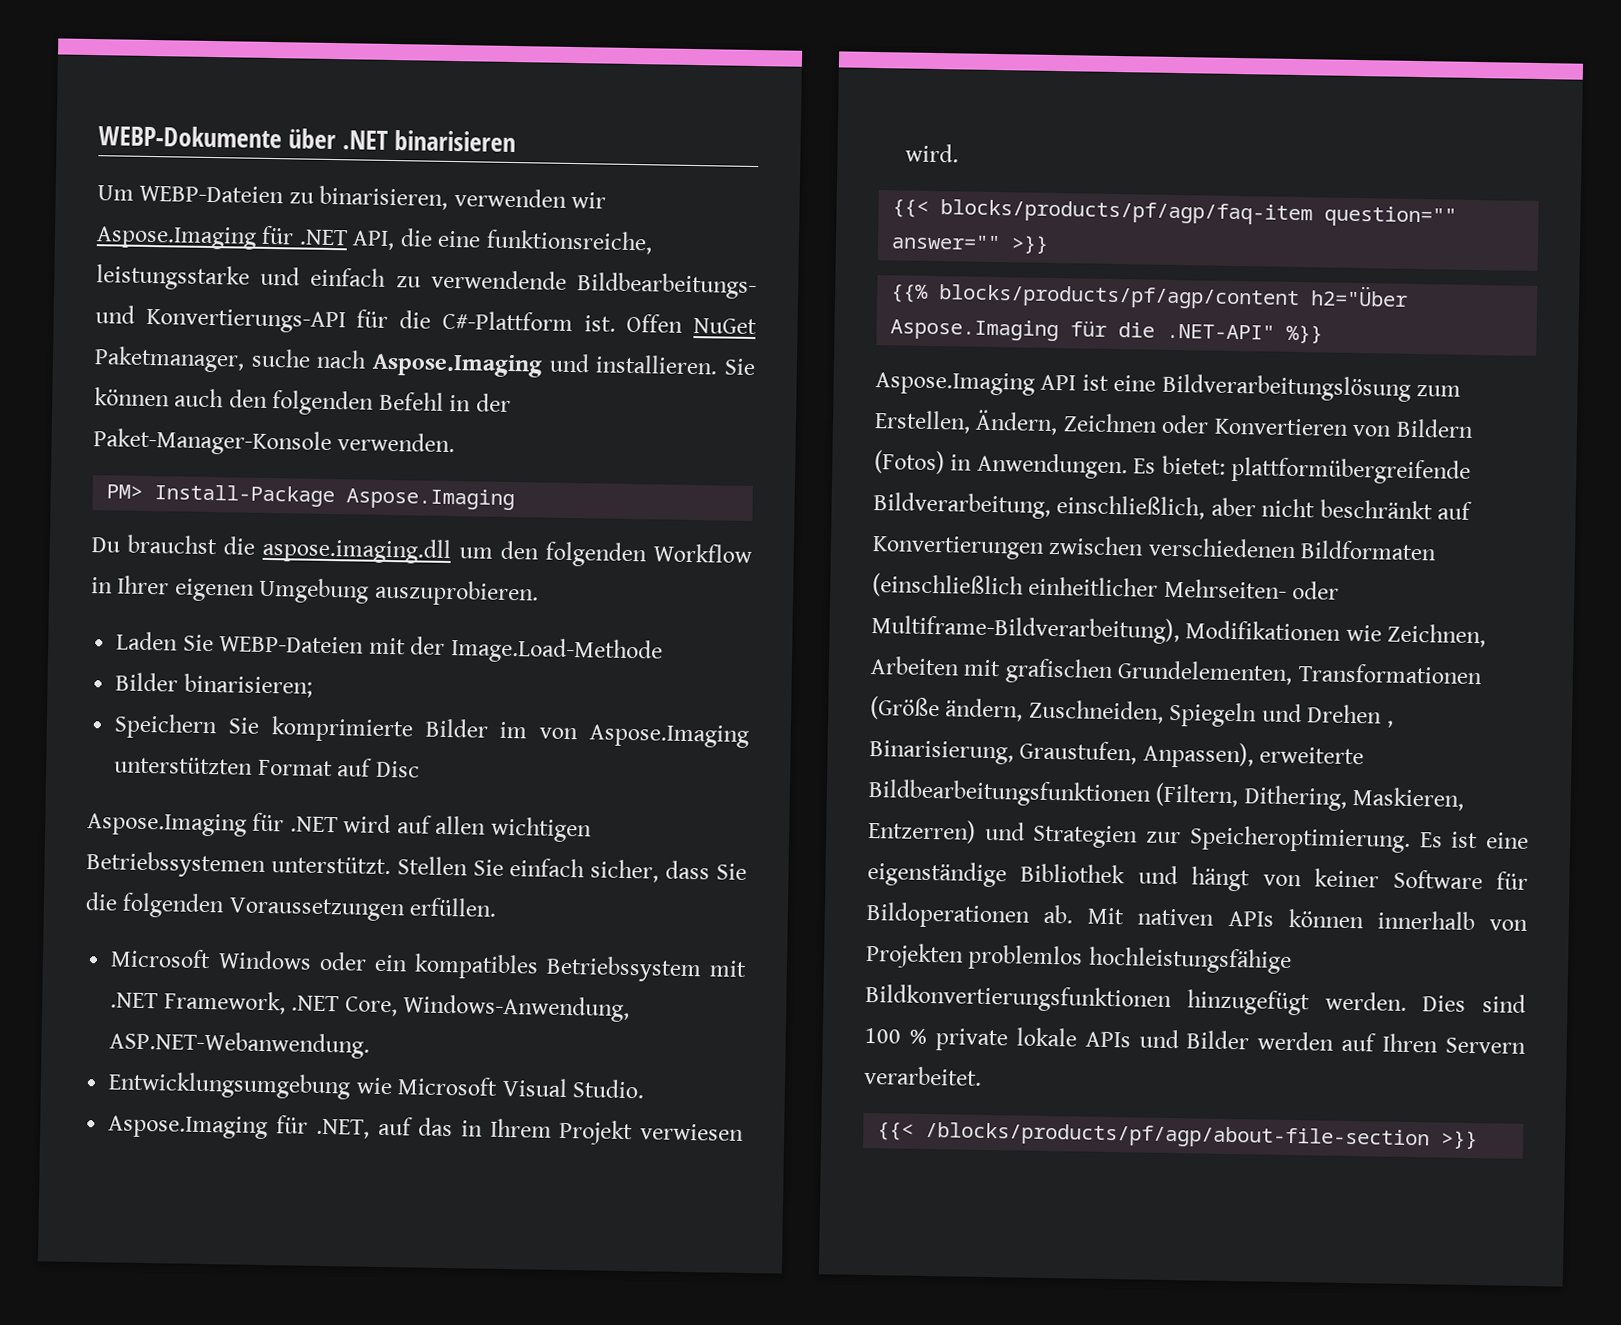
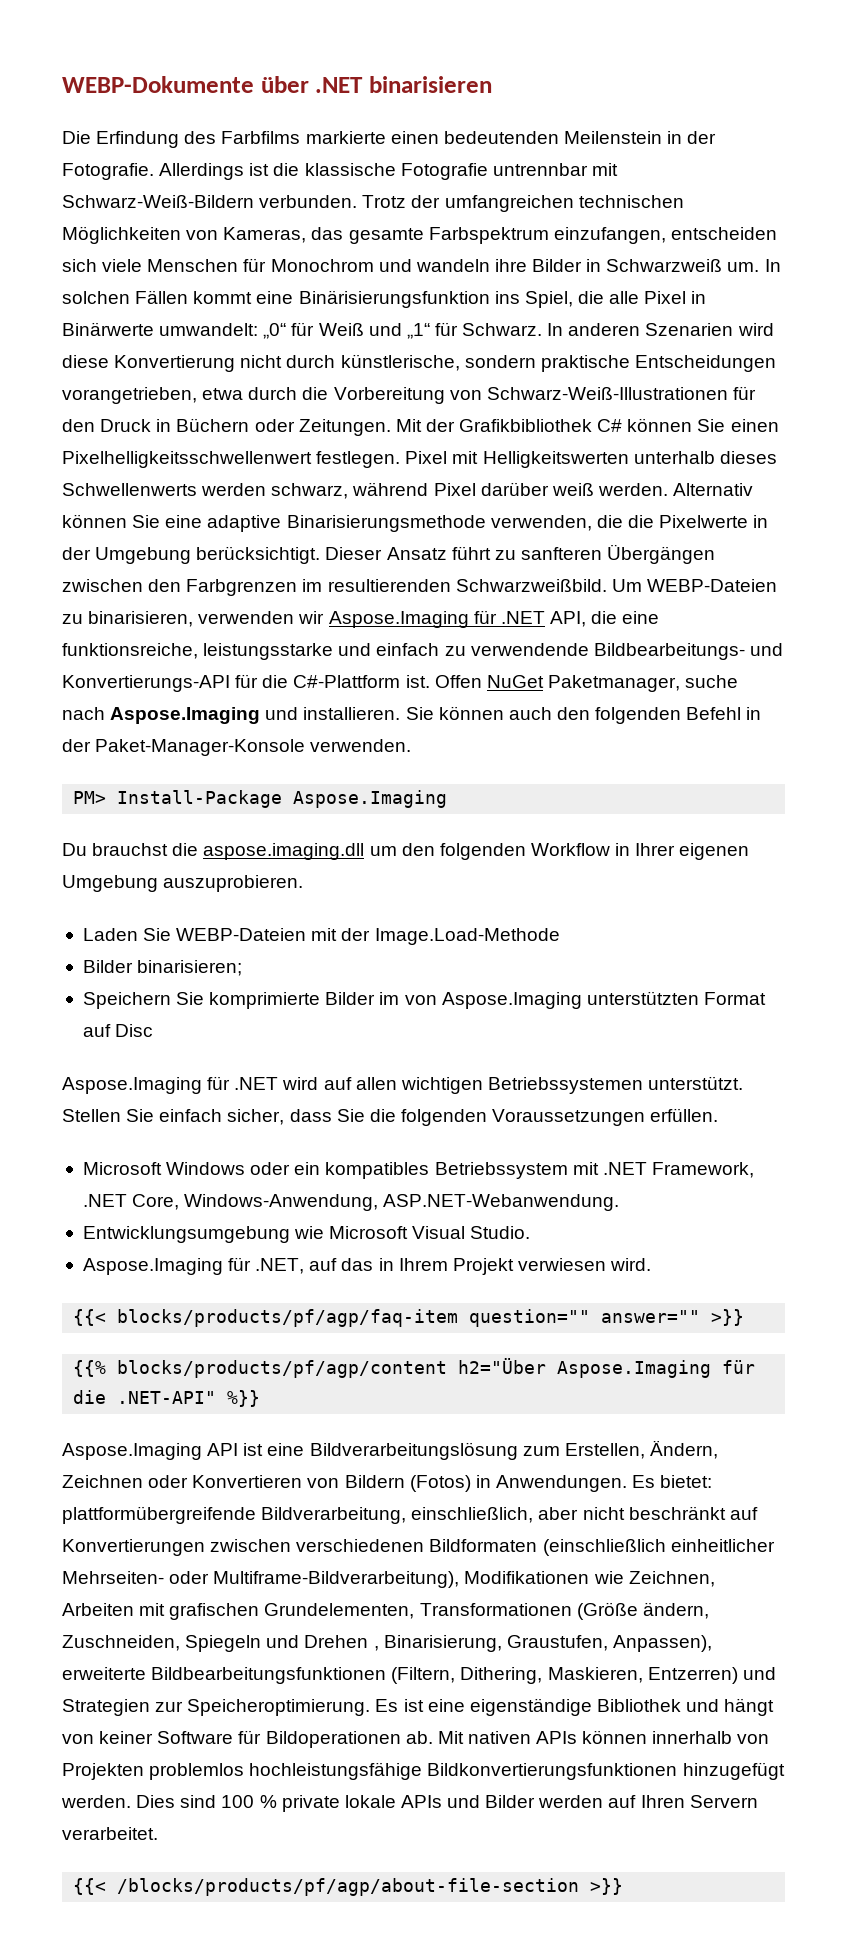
+ Die Erfindung des Farbfilms markierte einen bedeutenden Meilenstein in der Fotografie. Allerdings ist die klassische Fotografie untrennbar mit Schwarz-Weiß-Bildern verbunden. Trotz der umfangreichen technischen Möglichkeiten von Kameras, das gesamte Farbspektrum einzufangen, entscheiden sich viele Menschen für Monochrom und wandeln ihre Bilder in Schwarzweiß um. In solchen Fällen kommt eine Binärisierungsfunktion ins Spiel, die alle Pixel in Binärwerte umwandelt: „0“ für Weiß und „1“ für Schwarz. In anderen Szenarien wird diese Konvertierung nicht durch künstlerische, sondern praktische Entscheidungen vorangetrieben, etwa durch die Vorbereitung von Schwarz-Weiß-Illustrationen für den Druck in Büchern oder Zeitungen. Mit der Grafikbibliothek C# können Sie einen Pixelhelligkeitsschwellenwert festlegen. Pixel mit Helligkeitswerten unterhalb dieses Schwellenwerts werden schwarz, während Pixel darüber weiß werden. Alternativ können Sie eine adaptive Binarisierungsmethode verwenden, die die Pixelwerte in der Umgebung berücksichtigt. Dieser Ansatz führt zu sanfteren Übergängen zwischen den Farbgrenzen im resultierenden Schwarzweißbild.

